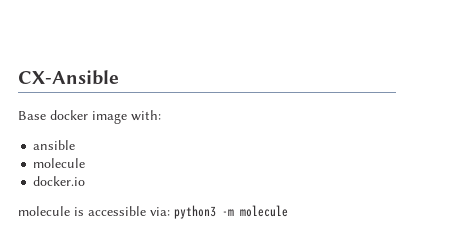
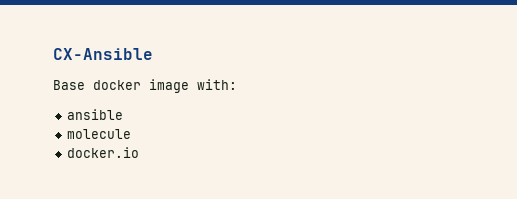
- molecule is accessible via: python3 -m molecule

